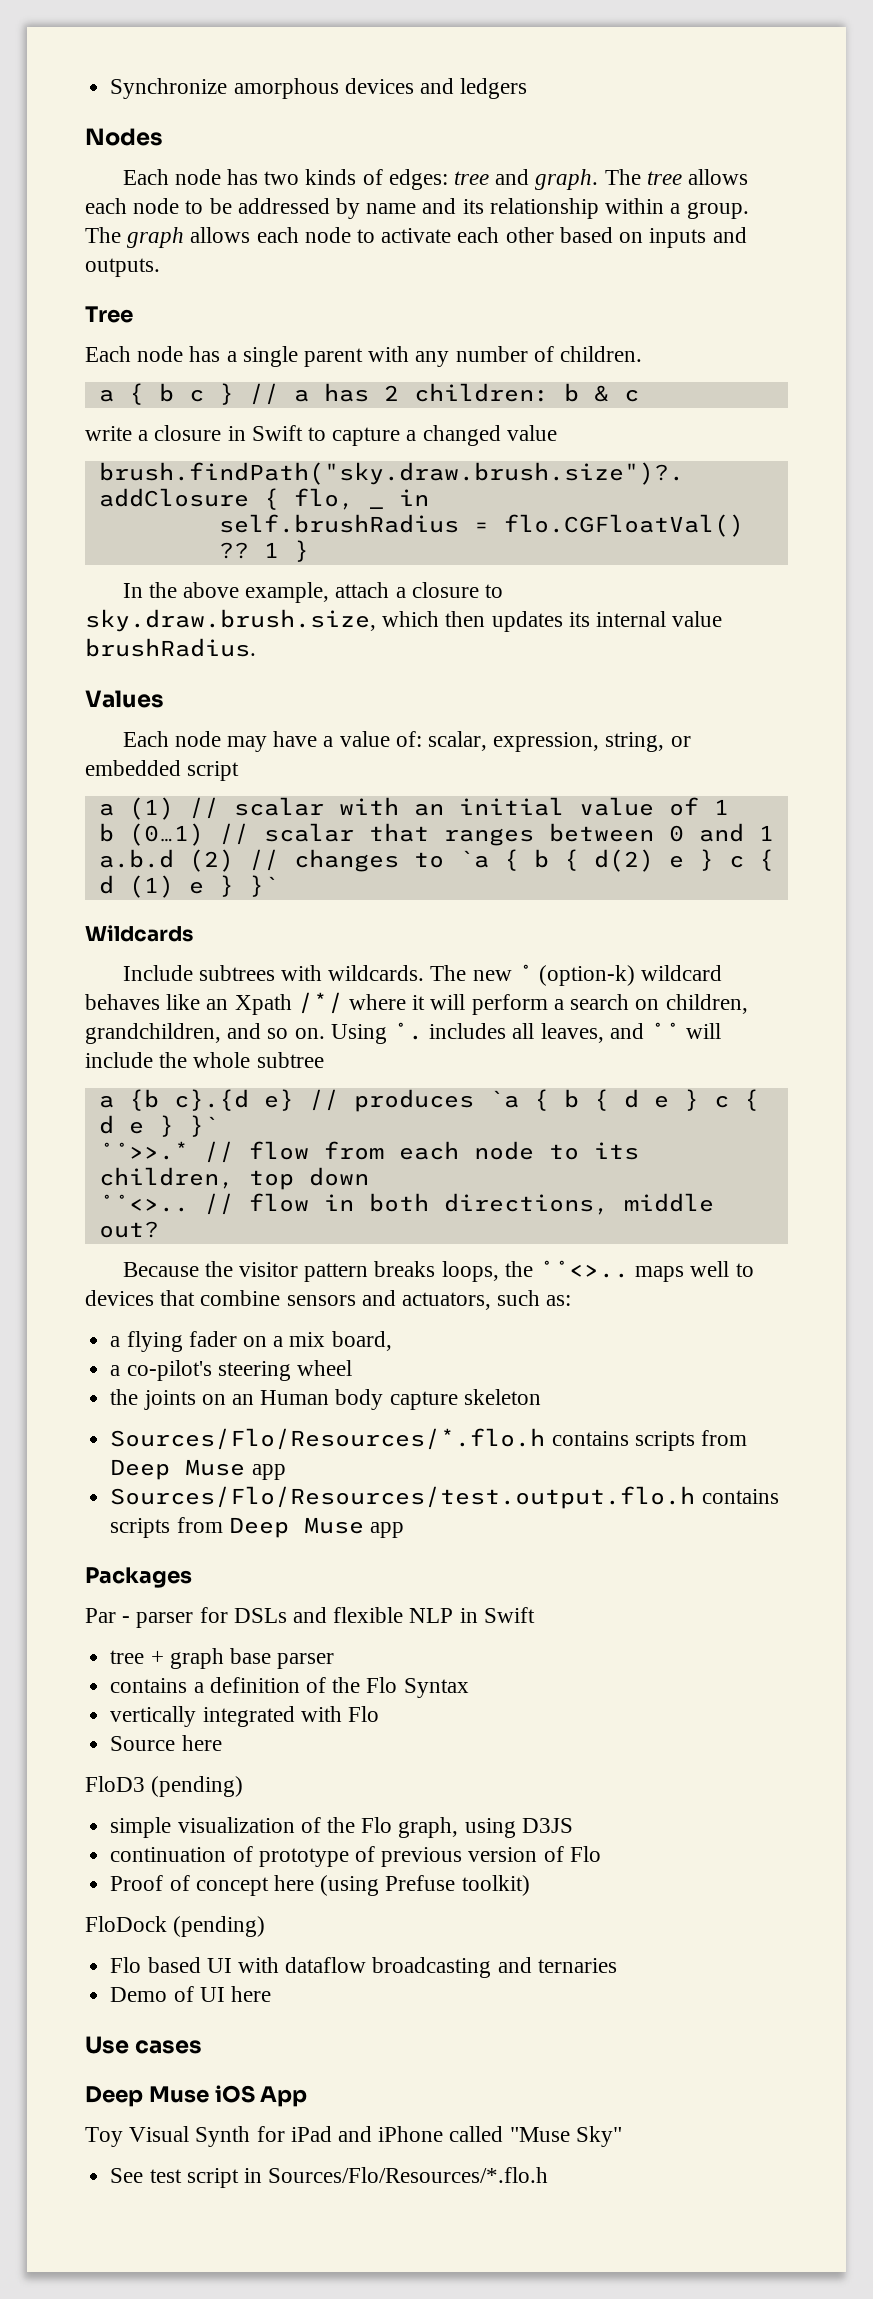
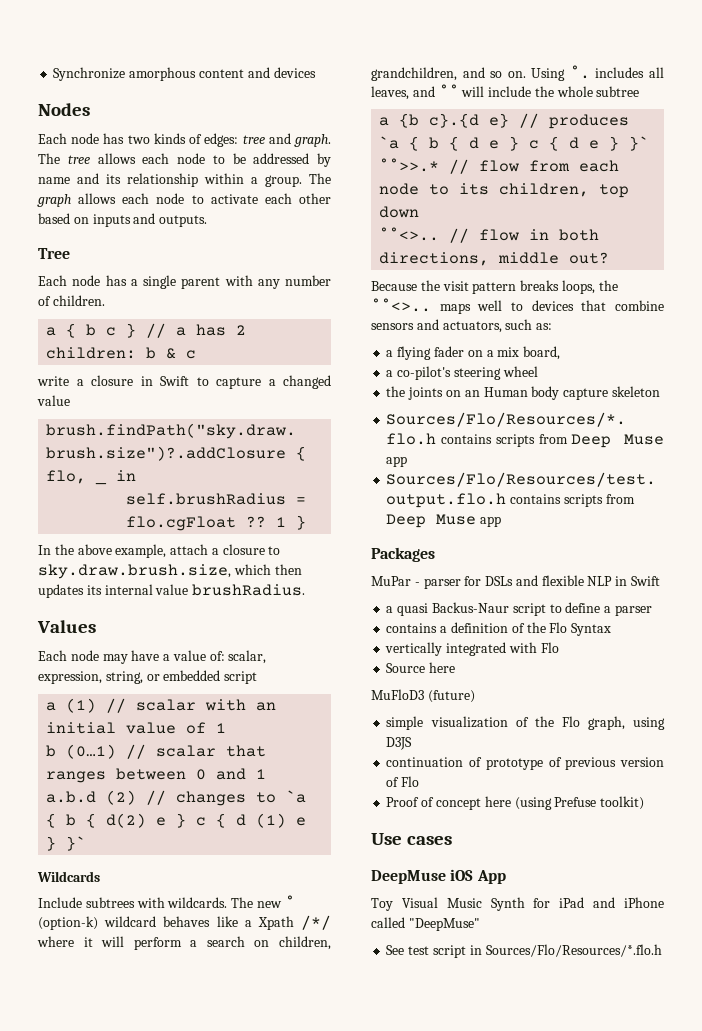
- Synchronize amorphous devices and ledgers
+ Synchronize amorphous content and devices
- self.brushRadius = flo.CGFloatVal() ??
+ self.brushRadius = flo.cgFloat ??
- The new ˚ (option-k) wildcard behaves like an Xpath /*/ where it will perform a search on children, grandchildren, and so on.
+ The new ˚ (option-k) wildcard behaves like a Xpath /*/ where it will perform a search on children, grandchildren, and so on.
- Because the visitor pattern breaks loops, the ˚˚<>.. maps well to devices that combine sensors and actuators, such as:
+ Because the visit pattern breaks loops, the ˚˚<>.. maps well to devices that combine sensors and actuators, such as:
- Par - parser for DSLs and flexible NLP in Swift
+ MuPar - parser for DSLs and flexible NLP in Swift
- tree + graph base parser
+ a quasi Backus-Naur script to define a parser
- FloD3 (pending)
+ MuFloD3 (future)
- FloDock (pending)
- Flo based UI with dataflow broadcasting and ternaries
- Demo of UI here
- Deep Muse iOS App
+ DeepMuse iOS App
- Toy Visual Synth for iPad and iPhone called "Muse Sky"
+ Toy Visual Music Synth for iPad and iPhone called "DeepMuse"

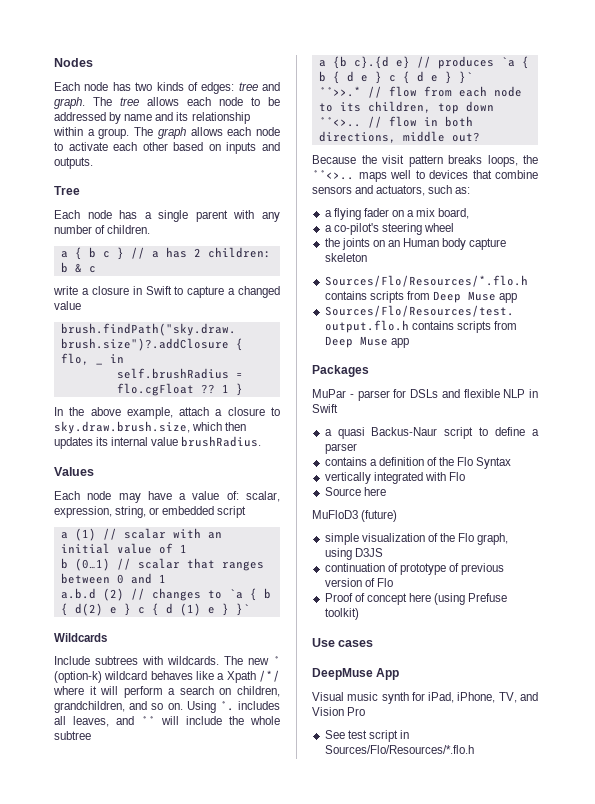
- Synchronize amorphous content and devices
- DeepMuse iOS App
+ DeepMuse App
- Toy Visual Music Synth for iPad and iPhone called "DeepMuse"
+ Visual music synth for iPad, iPhone, TV, and Vision Pro

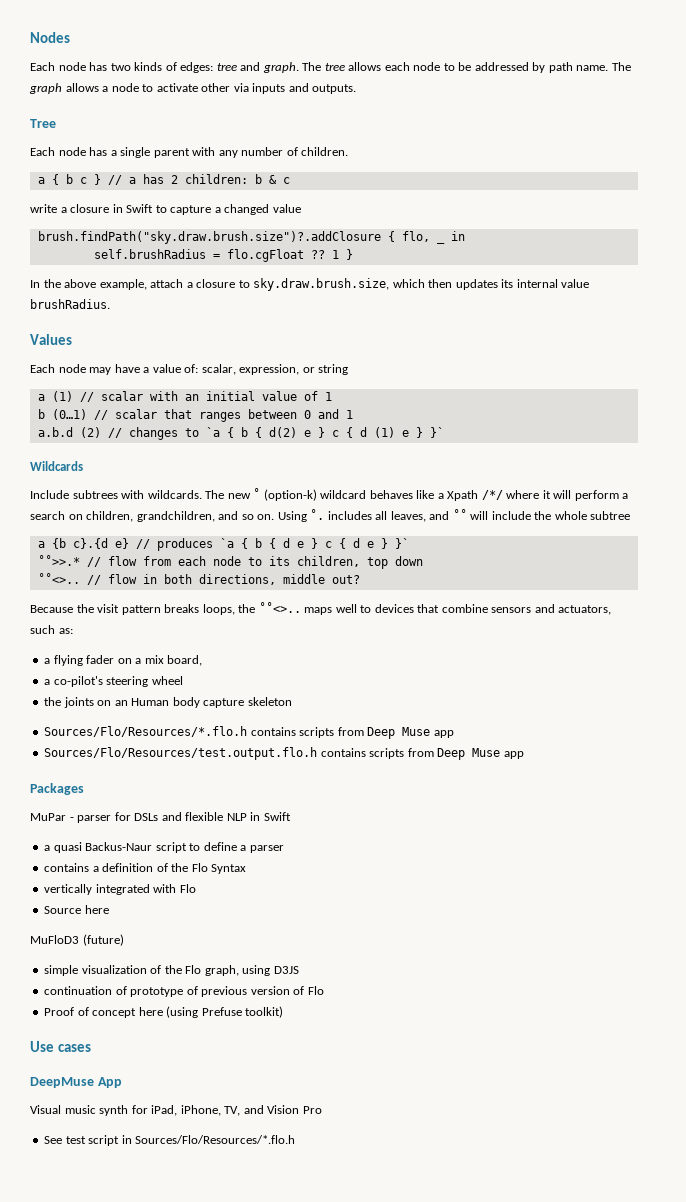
- The tree allows each node to be addressed by name and its relationship within a group.
+ The tree allows each node to be addressed by path name.
- The graph allows each node to activate each other based on inputs and outputs.
+ The graph allows a node to activate other via inputs and outputs.
- Each node may have a value of: scalar, expression, string, or embedded script
+ Each node may have a value of: scalar, expression, or string

